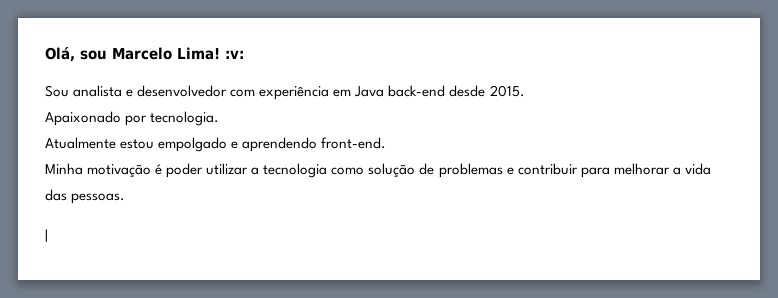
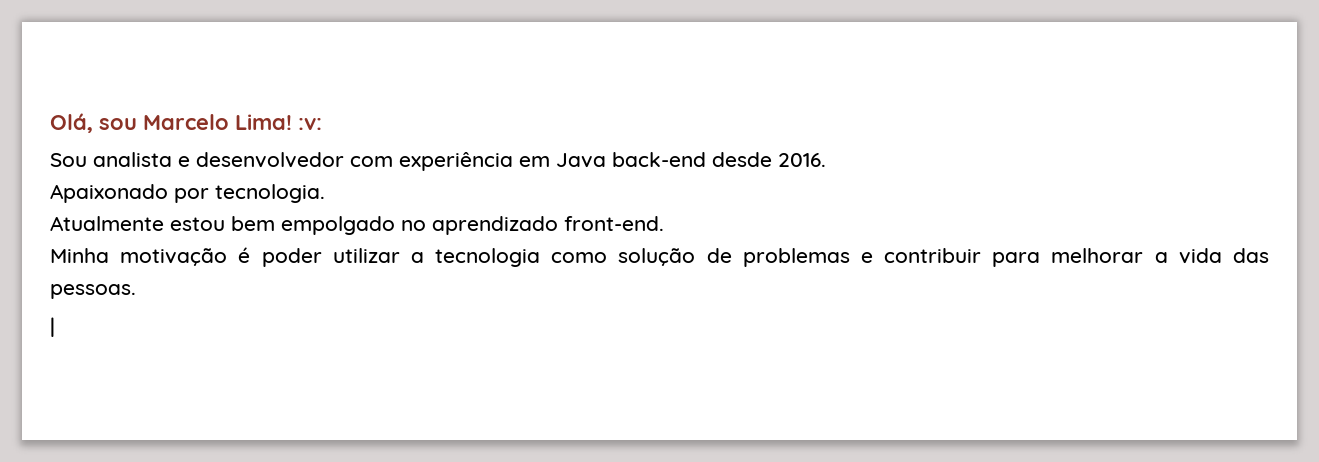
- Sou analista e desenvolvedor com experiência em Java back-end desde 2015.
+ Sou analista e desenvolvedor com experiência em Java back-end desde 2016.
- Atualmente estou empolgado e aprendendo front-end.
+ Atualmente estou bem empolgado no aprendizado front-end.

